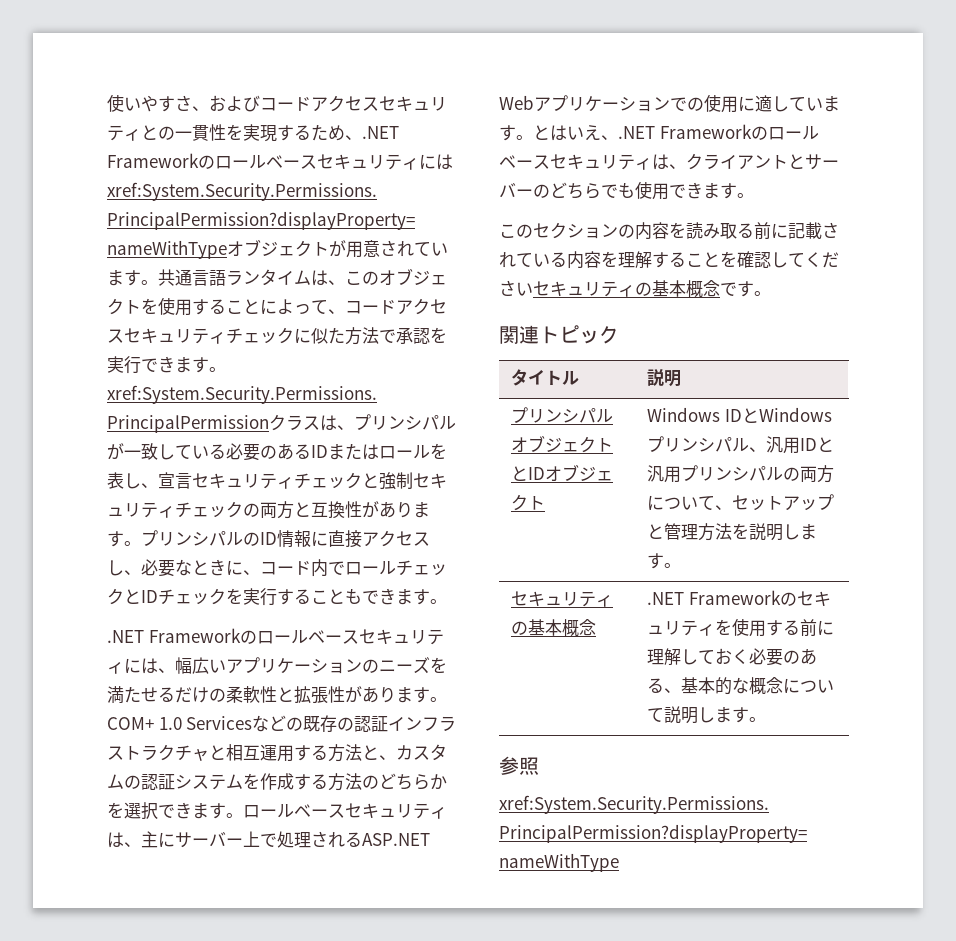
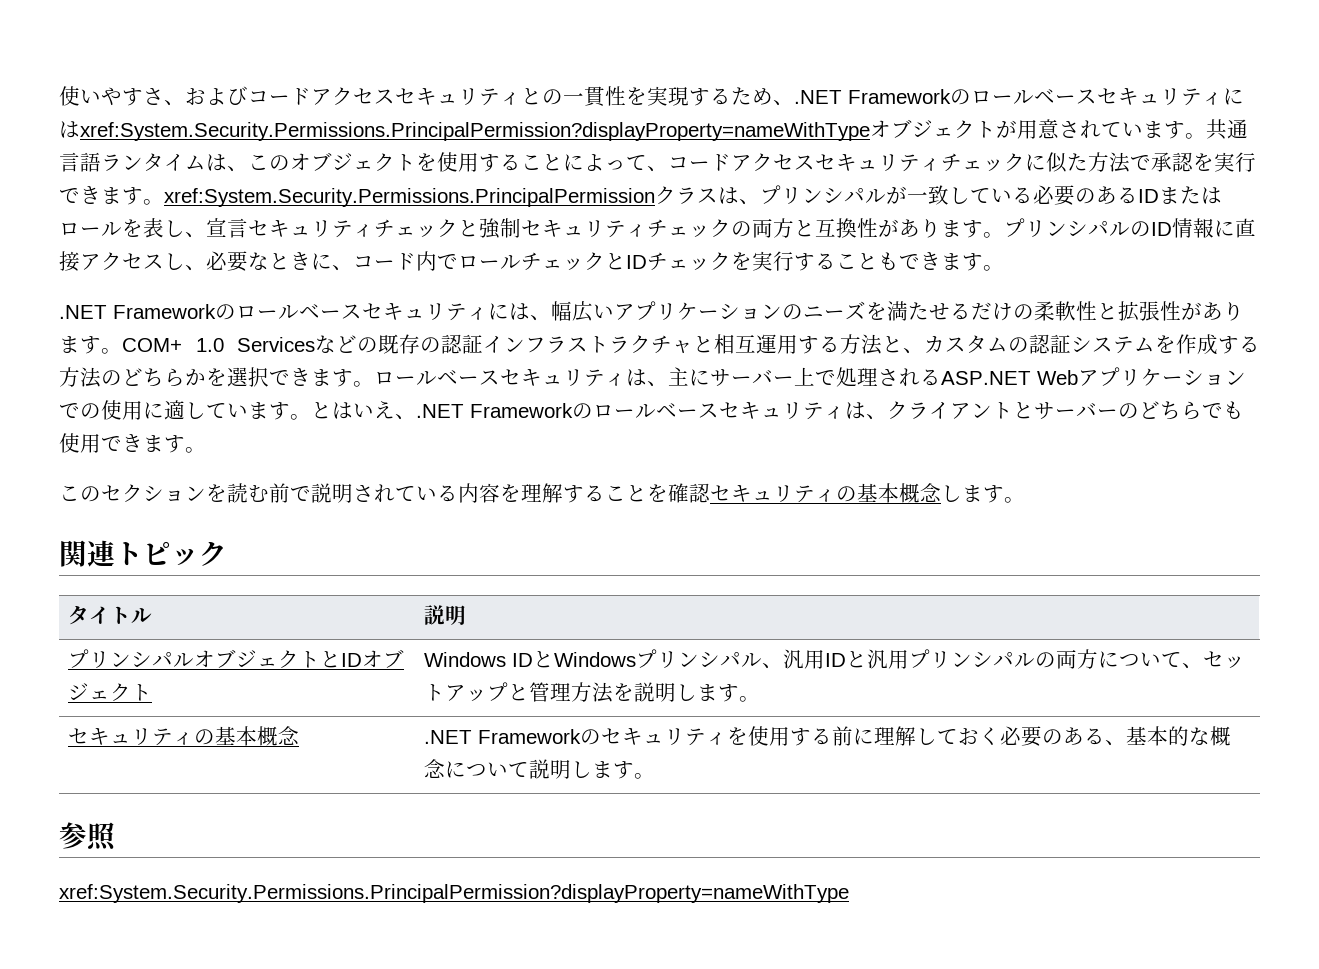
- このセクションの内容を読み取る前に記載されている内容を理解することを確認してくださいセキュリティの基本概念です。
+ このセクションを読む前で説明されている内容を理解することを確認セキュリティの基本概念します。

